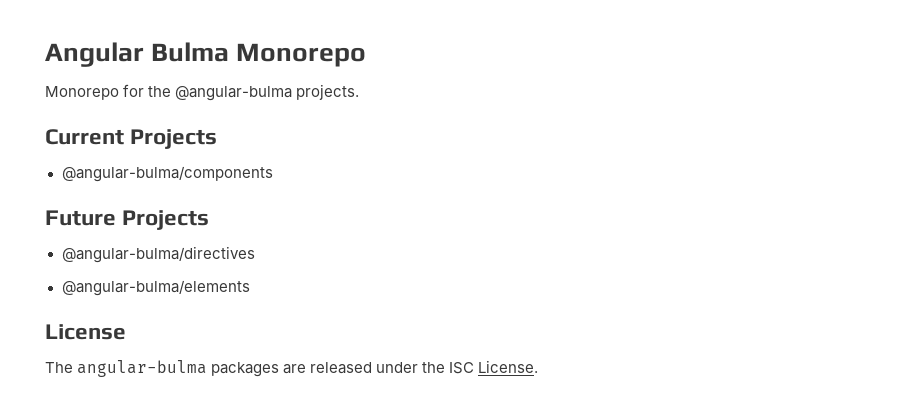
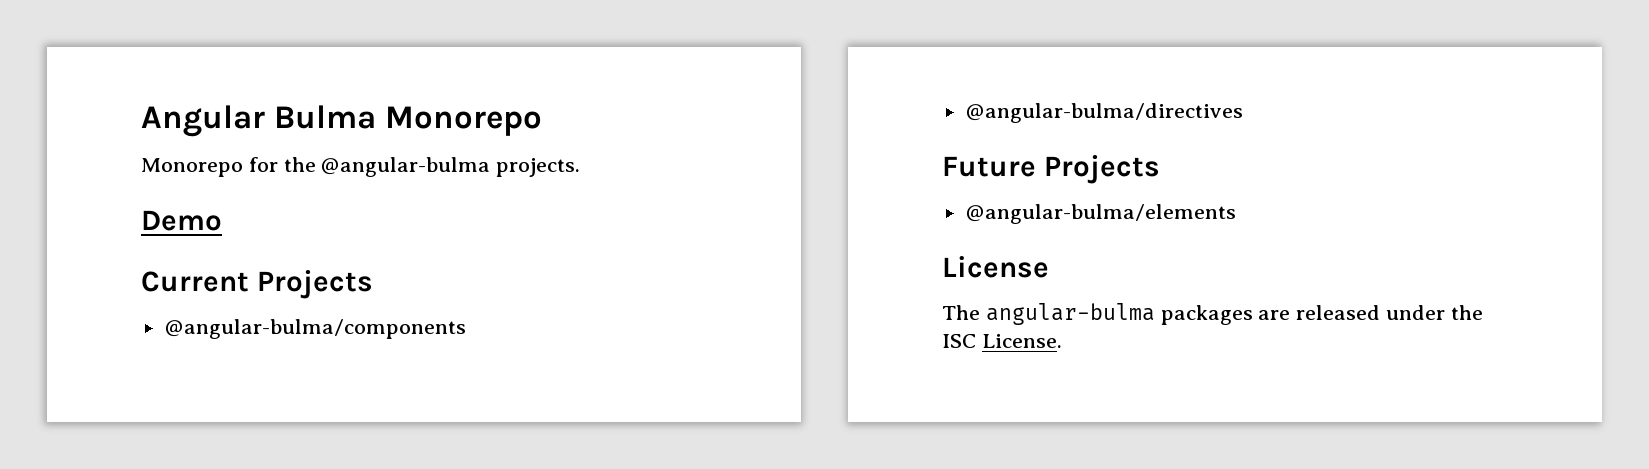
+ Demo
+ @angular-bulma/directives
- @angular-bulma/directives

